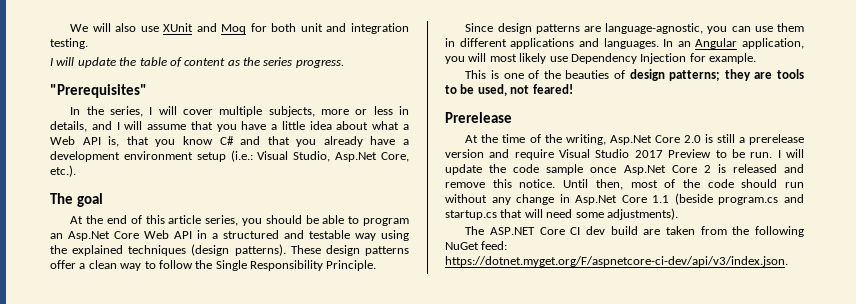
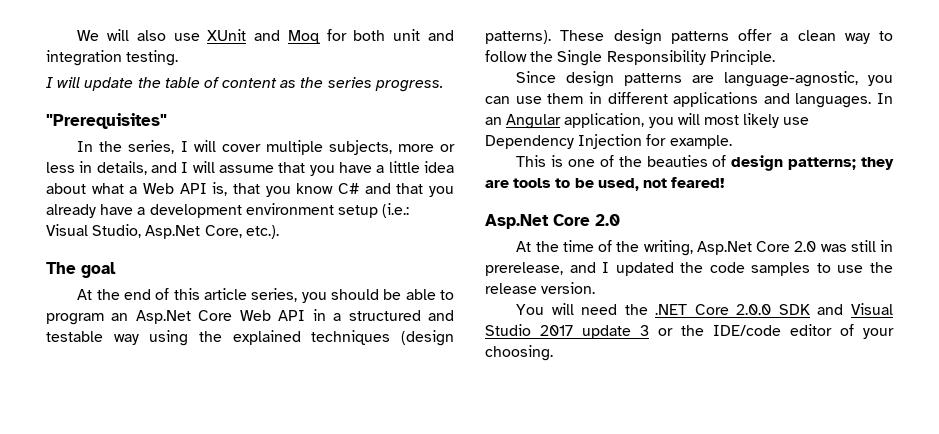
  This is one of the beauties of design patterns; they are tools to be used, not feared!
- Prerelease
+ Asp.Net Core 2.0
- At the time of the writing, Asp.Net Core 2.0 is still a prerelease version and require Visual Studio 2017 Preview to be run. I will update the code sample once Asp.Net Core 2 is released and remove this notice. Until then, most of the code should run without any change in Asp.Net Core 1.1 (beside program.cs and startup.cs that will need some adjustments).
- The ASP.NET Core CI dev build are taken from the following NuGet feed: https://dotnet.myget.org/F/aspnetcore-ci-dev/api/v3/index.json.
+ At the time of the writing, Asp.Net Core 2.0 was still in prerelease, and I updated the code samples to use the release version.
+ You will need the .NET Core 2.0.0 SDK and Visual Studio 2017 update 3 or the IDE/code editor of your choosing.

